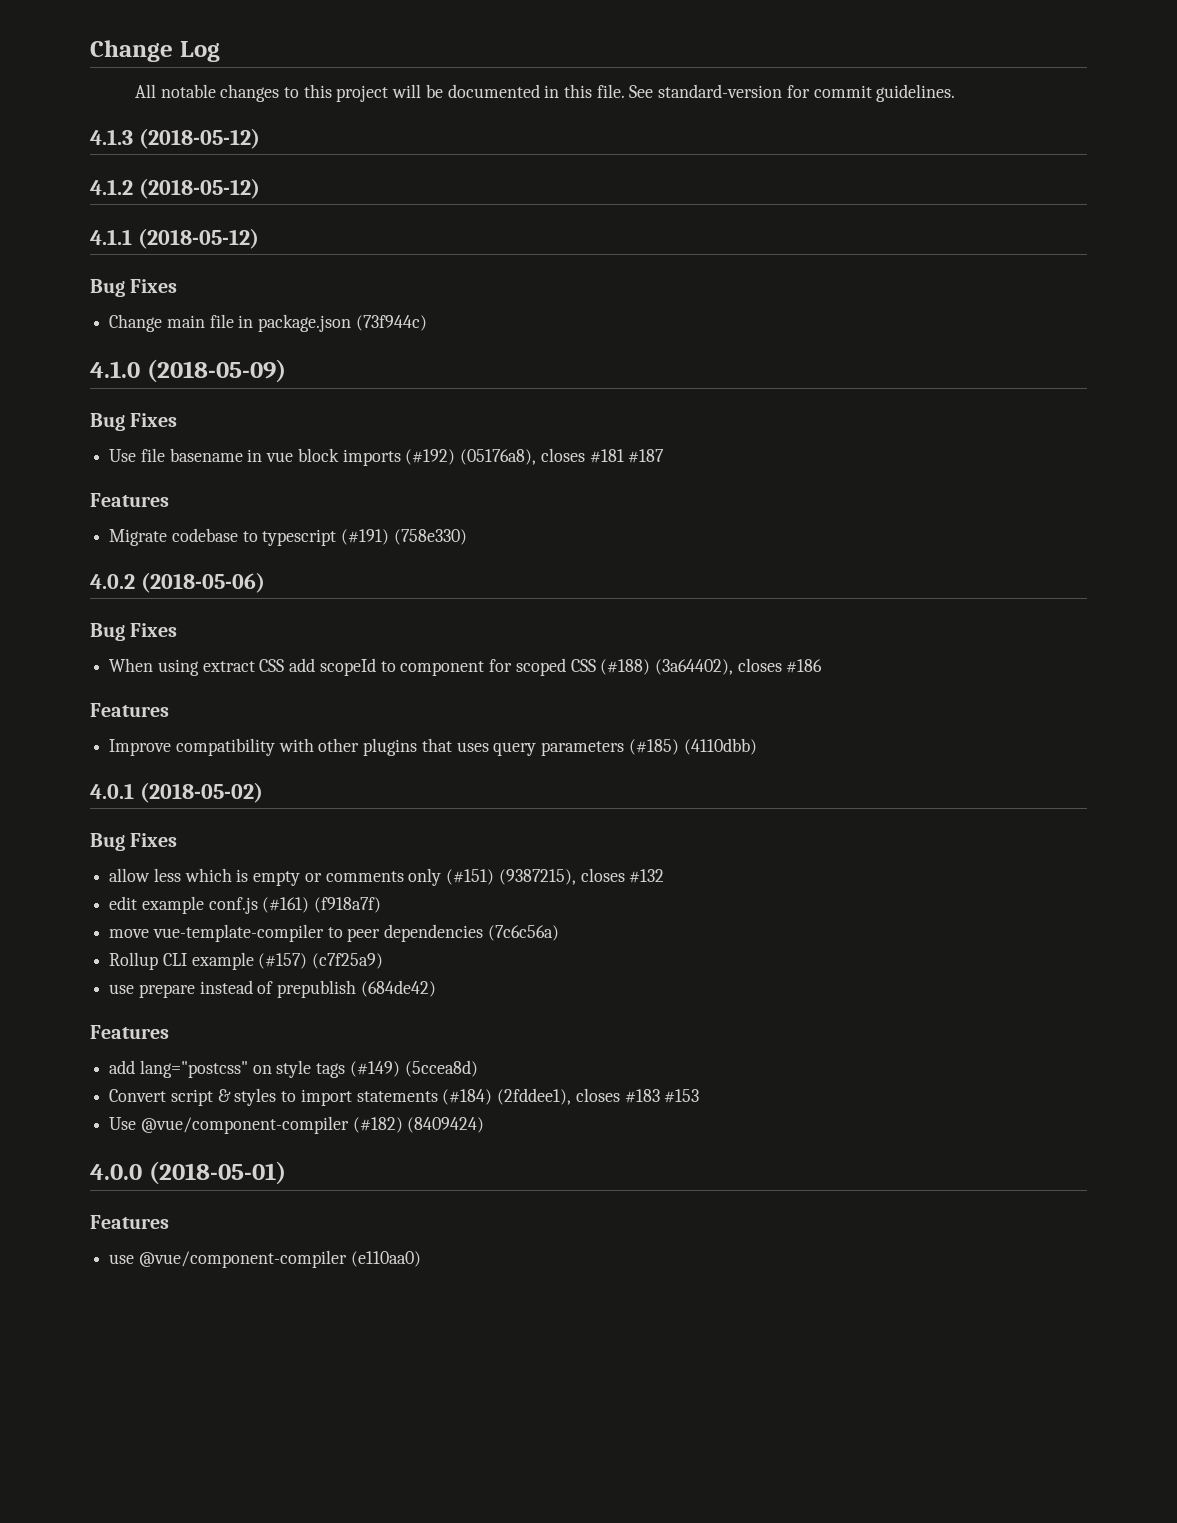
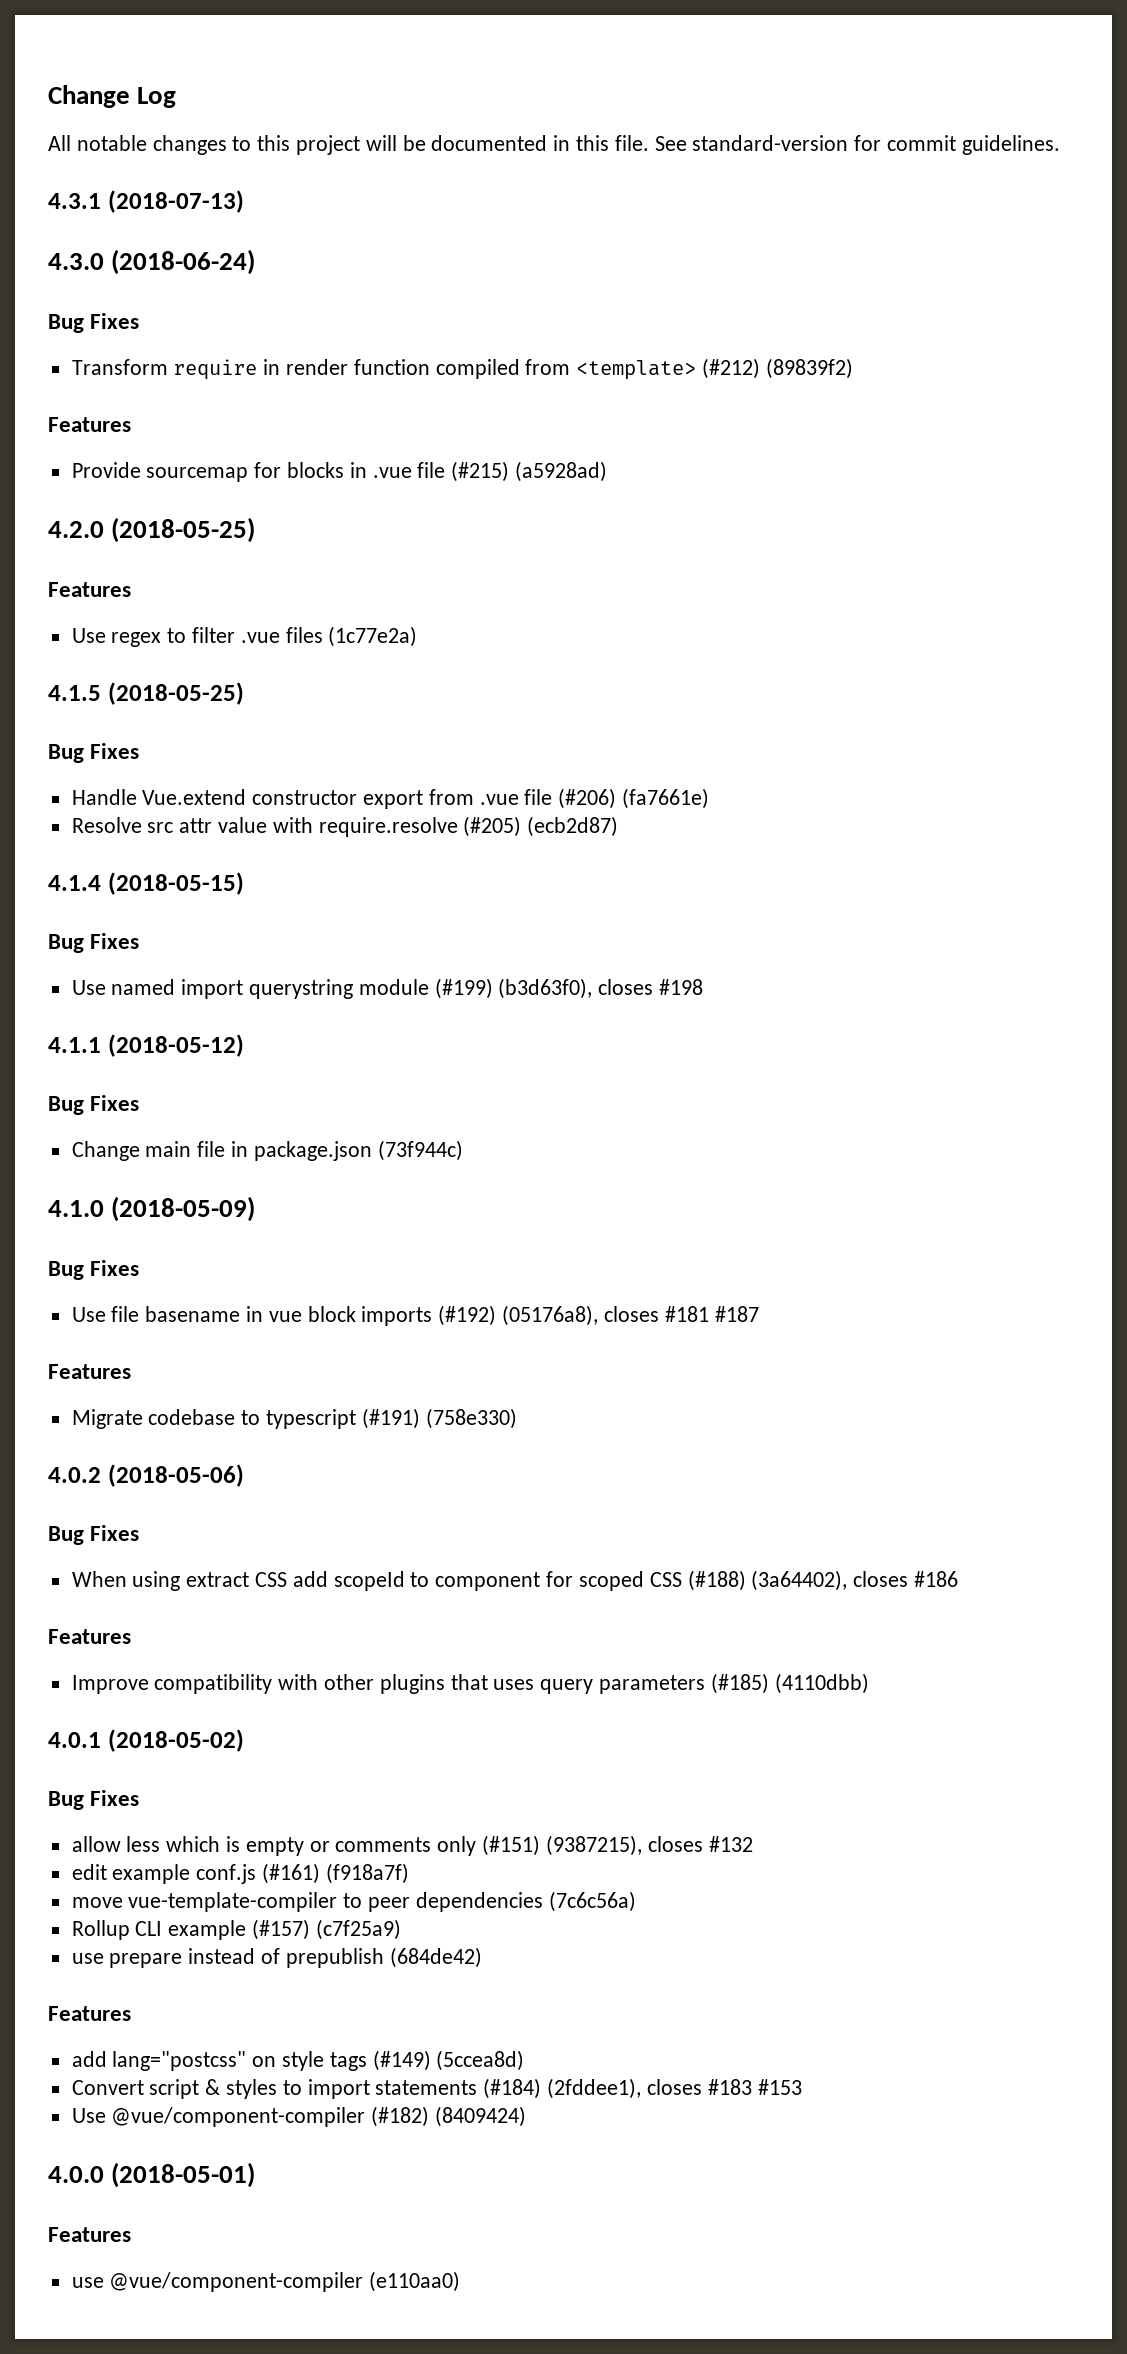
- 4.1.3 (2018-05-12)
- 4.1.2 (2018-05-12)
+ 4.3.1 (2018-07-13)
+ 4.3.0 (2018-06-24)
+ Bug Fixes
+ Transform require in render function compiled from <template> (#212) (89839f2)
+ Features
+ Provide sourcemap for blocks in .vue file (#215) (a5928ad)
+ 4.2.0 (2018-05-25)
+ Features
+ Use regex to filter .vue files (1c77e2a)
+ 4.1.5 (2018-05-25)
+ Bug Fixes
+ Handle Vue.extend constructor export from .vue file (#206) (fa7661e)
+ Resolve src attr value with require.resolve (#205) (ecb2d87)
+ 4.1.4 (2018-05-15)
+ Bug Fixes
+ Use named import querystring module (#199) (b3d63f0), closes #198

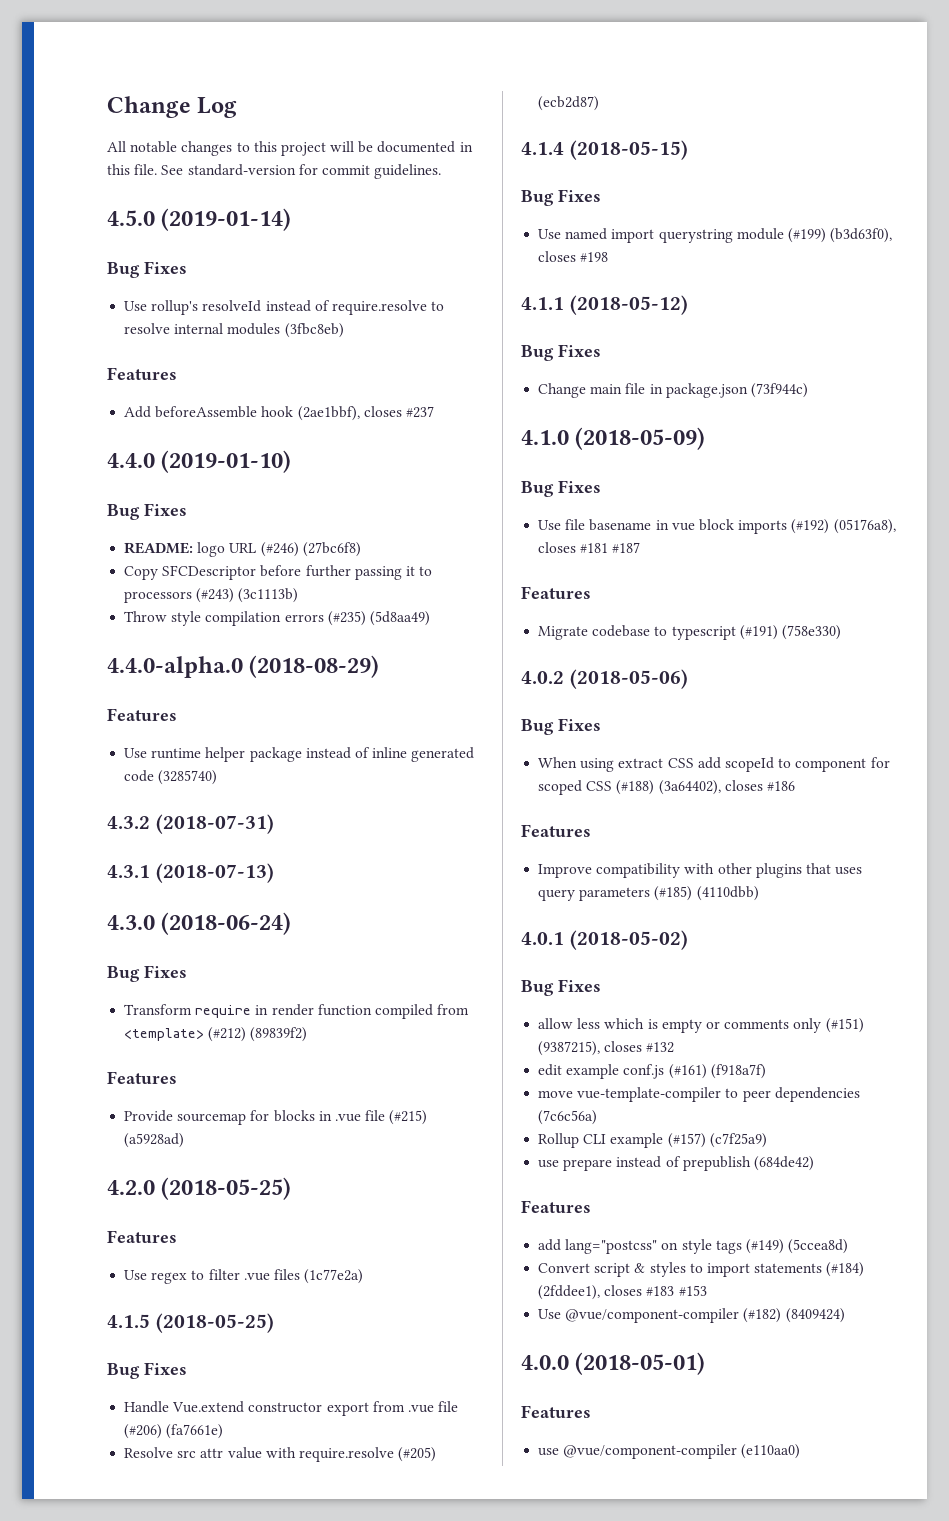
+ 4.5.0 (2019-01-14)
+ Bug Fixes
+ Use rollup's resolveId instead of require.resolve to resolve internal modules (3fbc8eb)
+ Features
+ Add beforeAssemble hook (2ae1bbf), closes #237
+ 4.4.0 (2019-01-10)
+ Bug Fixes
+ README: logo URL (#246) (27bc6f8)
+ Copy SFCDescriptor before further passing it to processors (#243) (3c1113b)
+ Throw style compilation errors (#235) (5d8aa49)
+ 4.4.0-alpha.0 (2018-08-29)
+ Features
+ Use runtime helper package instead of inline generated code (3285740)
+ 4.3.2 (2018-07-31)

